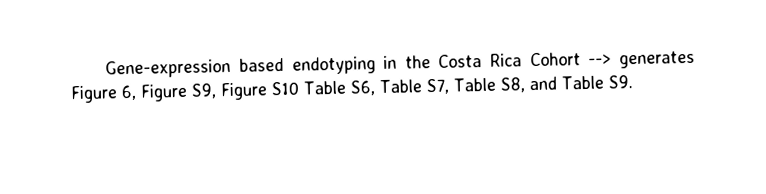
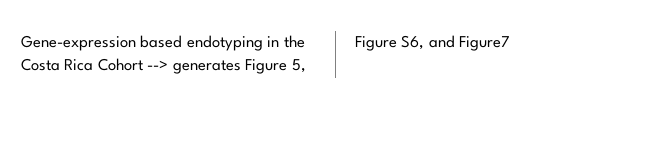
- Gene-expression based endotyping in the Costa Rica Cohort --> generates Figure 6, Figure S9, Figure S10 Table S6, Table S7, Table S8, and Table S9.
+ Gene-expression based endotyping in the Costa Rica Cohort --> generates Figure 5, Figure S6, and Figure7

